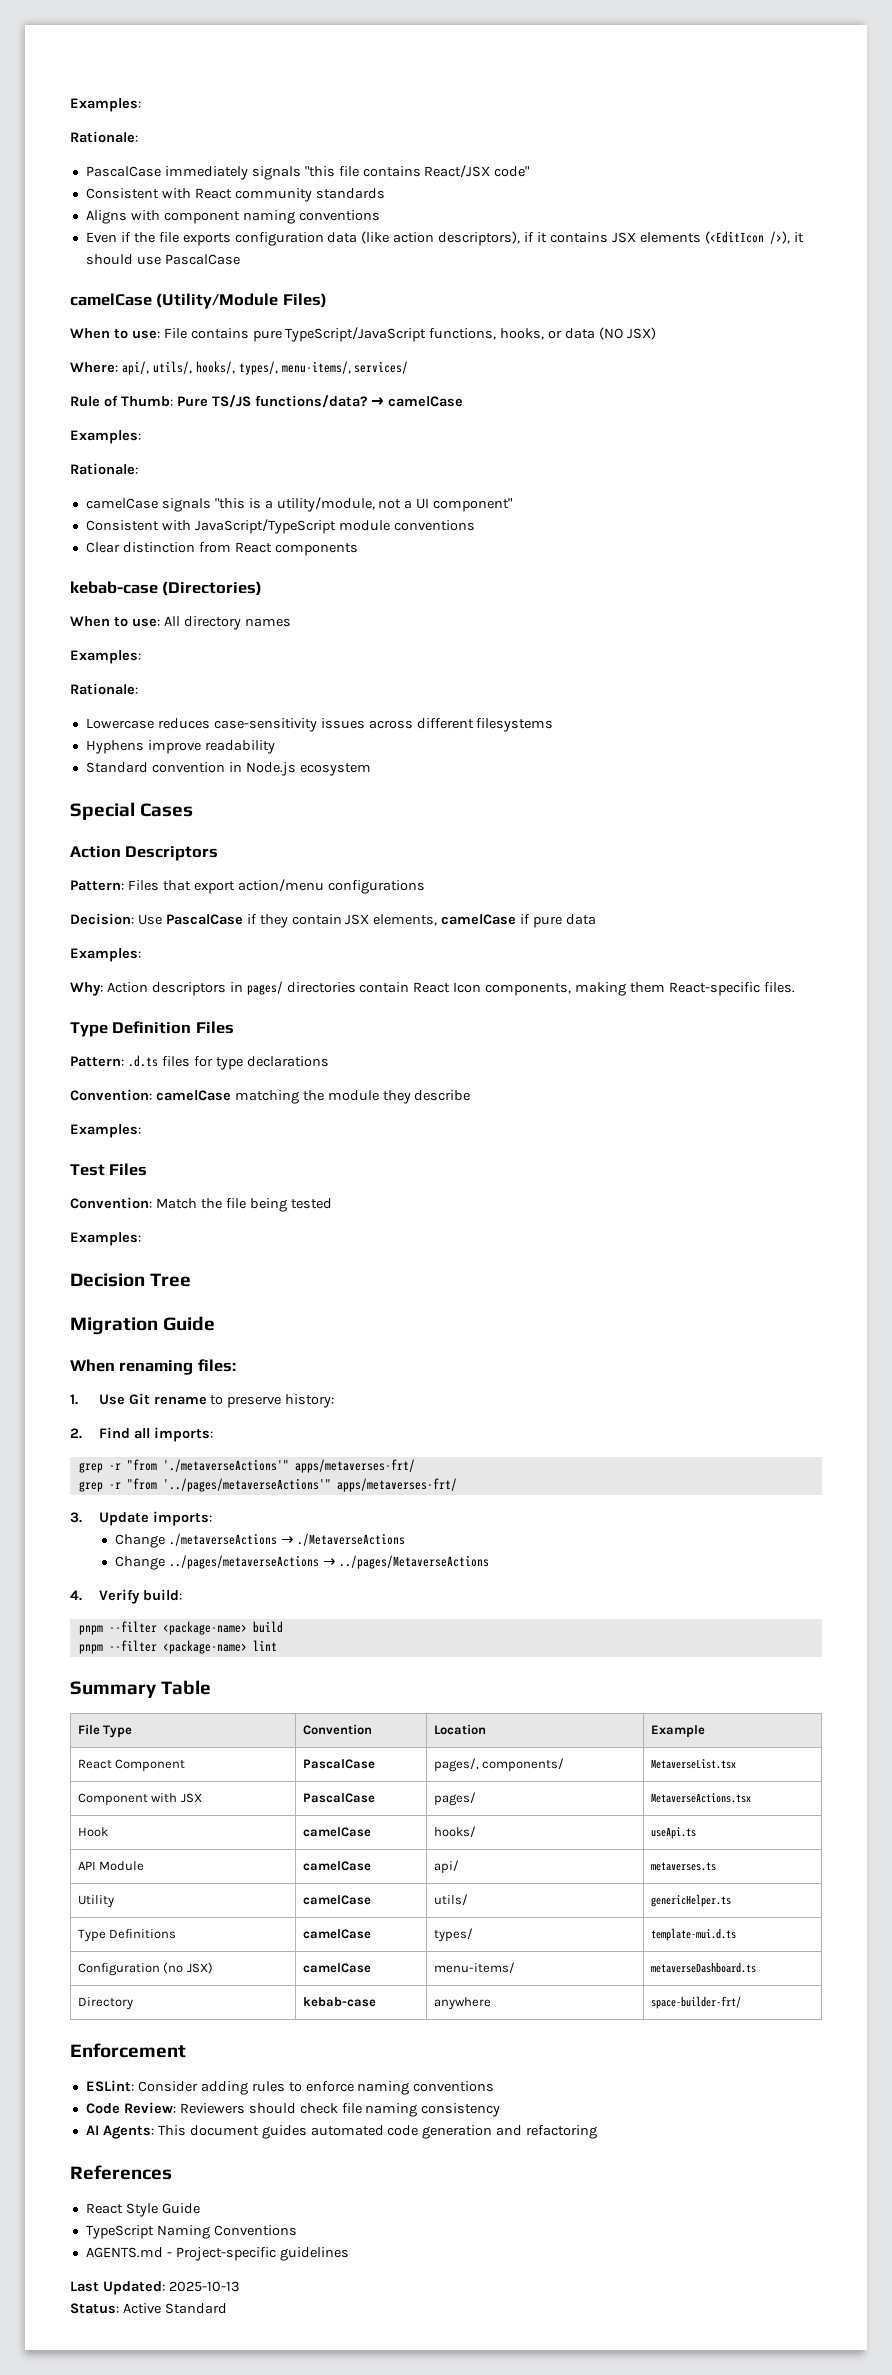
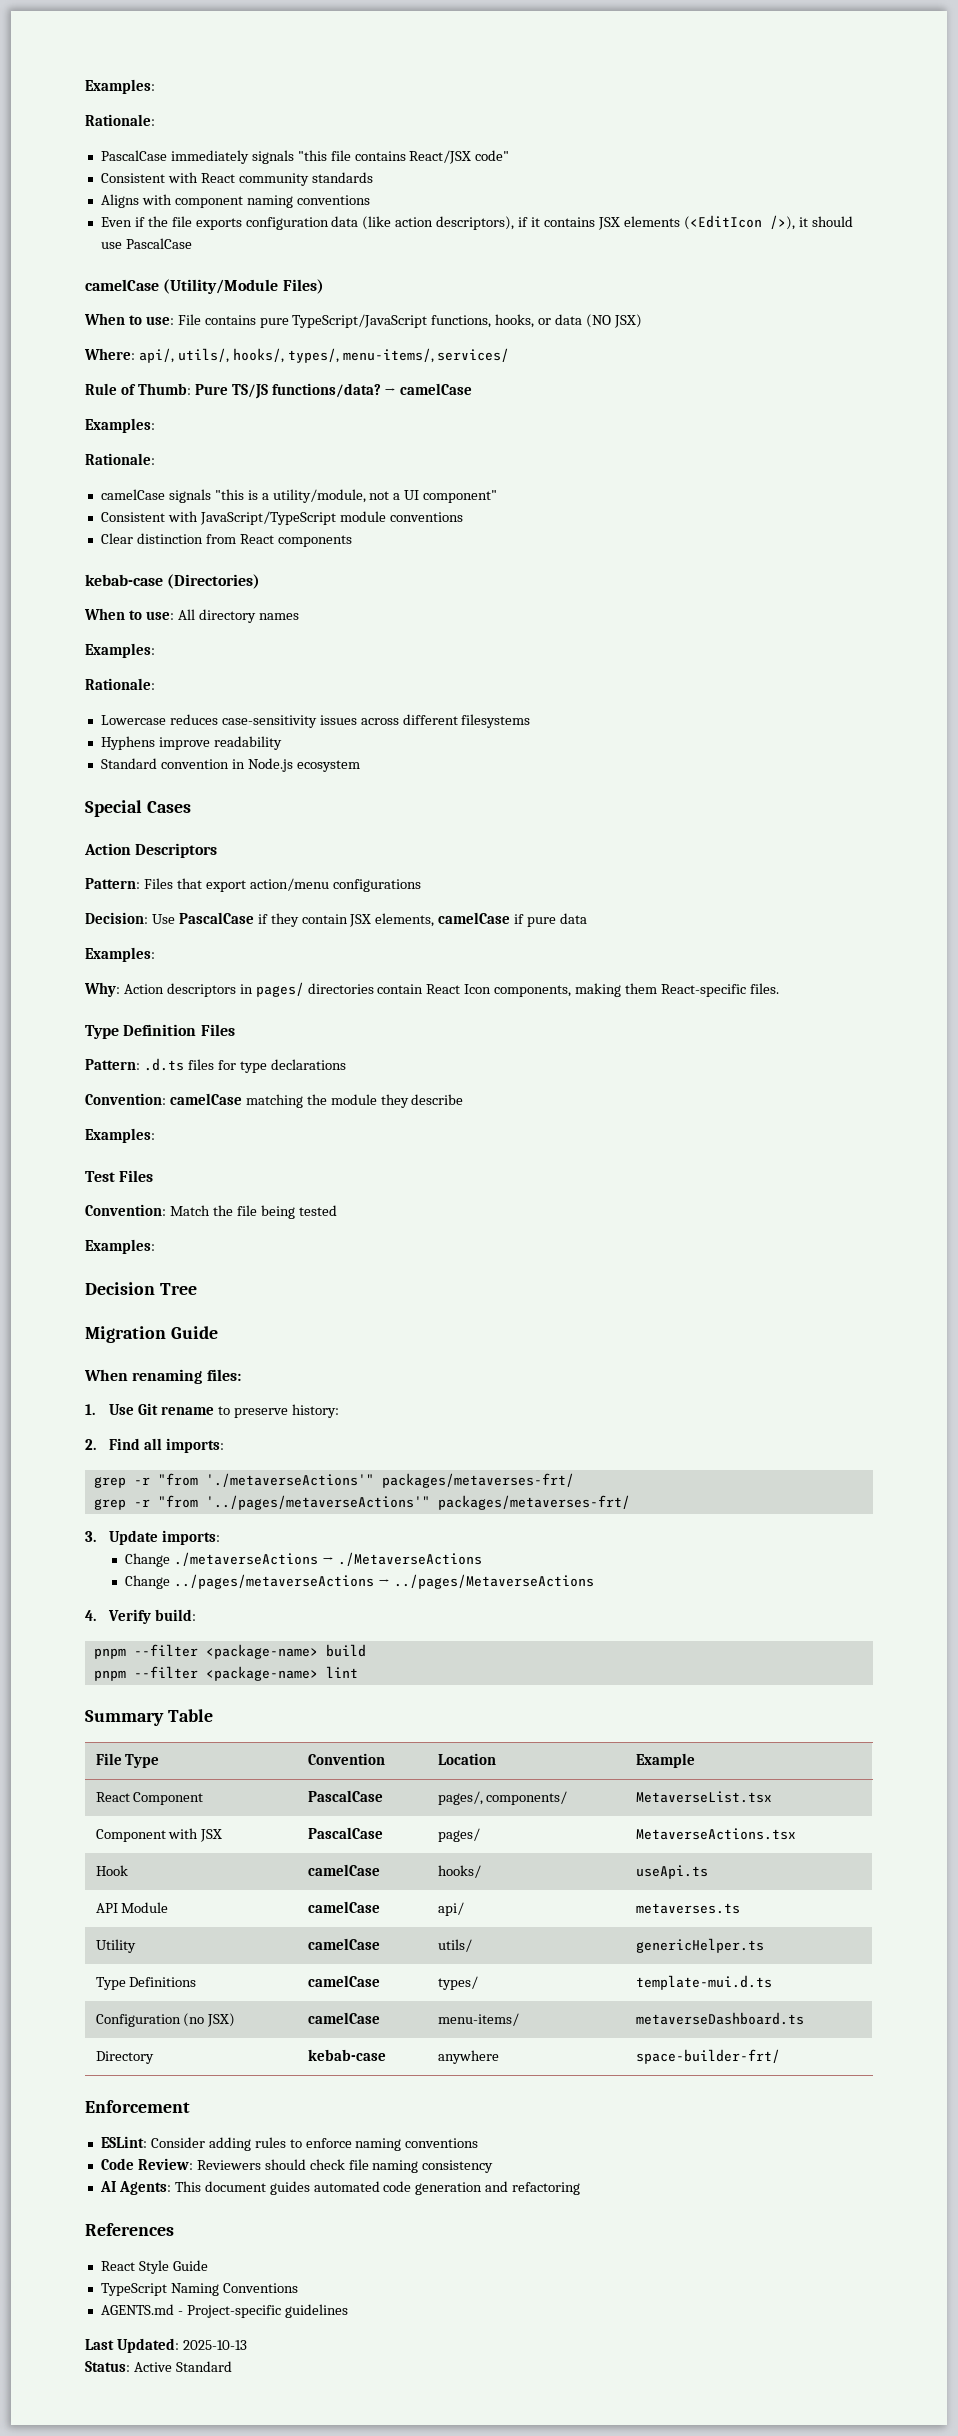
- grep -r "from './metaverseActions'" apps/metaverses-frt/
+ grep -r "from './metaverseActions'" packages/metaverses-frt/
- grep -r "from '../pages/metaverseActions'" apps/metaverses-frt/
+ grep -r "from '../pages/metaverseActions'" packages/metaverses-frt/

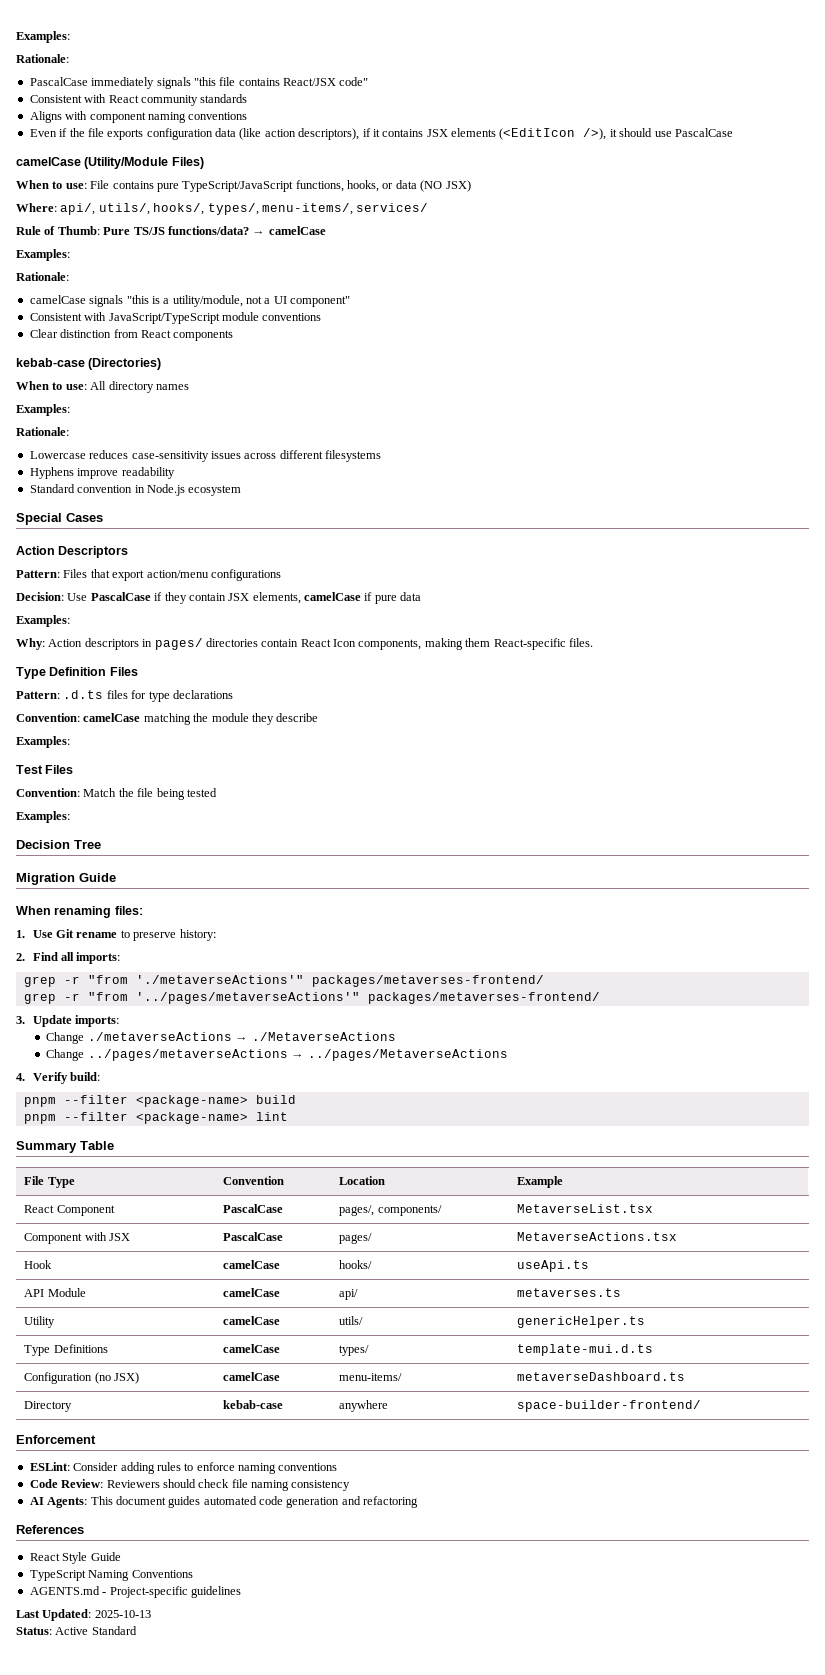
- grep -r "from './metaverseActions'" packages/metaverses-frt/
+ grep -r "from './metaverseActions'" packages/metaverses-frontend/
- grep -r "from '../pages/metaverseActions'" packages/metaverses-frt/
+ grep -r "from '../pages/metaverseActions'" packages/metaverses-frontend/
- Directory | kebab-case | anywhere | space-builder-frt/
+ Directory | kebab-case | anywhere | space-builder-frontend/

